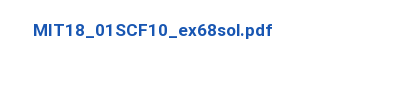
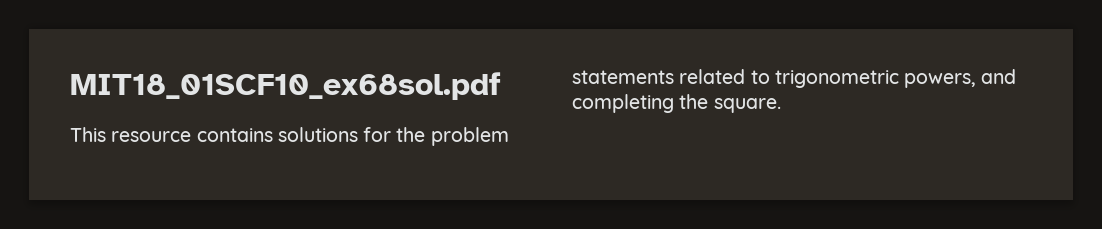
+ This resource contains solutions for the problem statements related to trigonometric powers, and completing the square.

